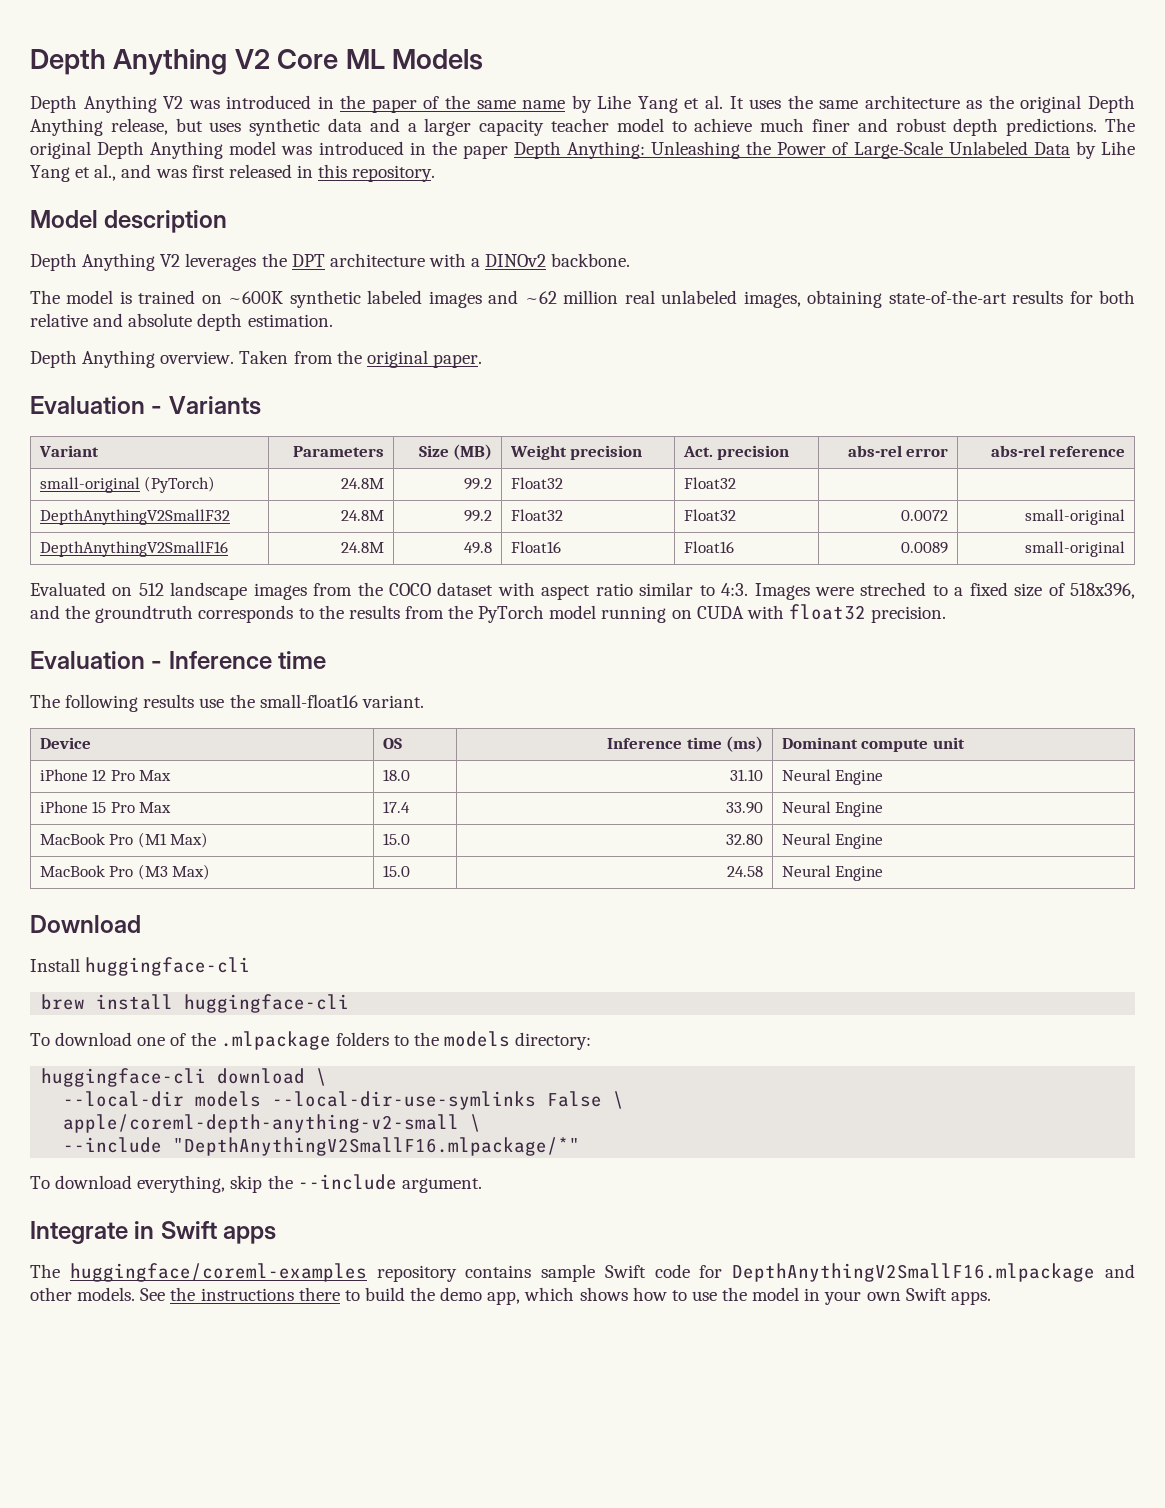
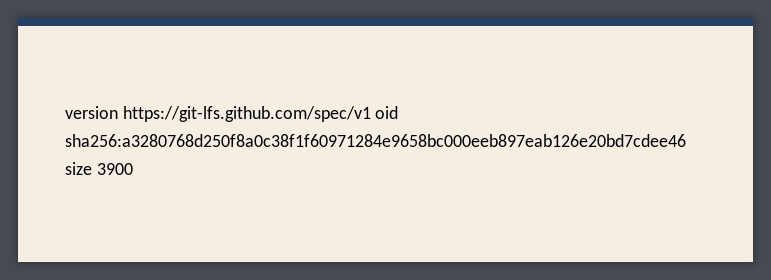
- Depth Anything V2 Core ML Models
- Depth Anything V2 was introduced in the paper of the same name by Lihe Yang et al. It uses the same architecture as the original Depth Anything release, but uses synthetic data and a larger capacity teacher model to achieve much finer and robust depth predictions. The original Depth Anything model was introduced in the paper Depth Anything: Unleashing the Power of Large-Scale Unlabeled Data by Lihe Yang et al., and was first released in this repository.
- Model description
- Depth Anything V2 leverages the DPT architecture with a DINOv2 backbone.
- The model is trained on ~600K synthetic labeled images and ~62 million real unlabeled images, obtaining state-of-the-art results for both relative and absolute depth estimation.
- Depth Anything overview. Taken from the original paper.
- Evaluation - Variants
- Variant | Parameters | Size (MB) | Weight precision | Act. precision | abs-rel error | abs-rel reference
- small-original (PyTorch) | 24.8M | 99.2 | Float32 | Float32 | |
- DepthAnythingV2SmallF32 | 24.8M | 99.2 | Float32 | Float32 | 0.0072 | small-original
- DepthAnythingV2SmallF16 | 24.8M | 49.8 | Float16 | Float16 | 0.0089 | small-original
- Evaluated on 512 landscape images from the COCO dataset with aspect ratio similar to 4:3. Images were streched to a fixed size of 518x396, and the groundtruth corresponds to the results from the PyTorch model running on CUDA with float32 precision.
- Evaluation - Inference time
- The following results use the small-float16 variant.
- Device | OS | Inference time (ms) | Dominant compute unit
- iPhone 12 Pro Max | 18.0 | 31.10 | Neural Engine
- iPhone 15 Pro Max | 17.4 | 33.90 | Neural Engine
- MacBook Pro (M1 Max) | 15.0 | 32.80 | Neural Engine
- MacBook Pro (M3 Max) | 15.0 | 24.58 | Neural Engine
- Download
- Install huggingface-cli
- brew install huggingface-cli
- To download one of the .mlpackage folders to the models directory:
- huggingface-cli download \
- --local-dir models --local-dir-use-symlinks False \
- apple/coreml-depth-anything-v2-small \
- --include "DepthAnythingV2SmallF16.mlpackage/*"
- To download everything, skip the --include argument.
- Integrate in Swift apps
- The huggingface/coreml-examples repository contains sample Swift code for DepthAnythingV2SmallF16.mlpackage and other models. See the instructions there to build the demo app, which shows how to use the model in your own Swift apps.
+ version https://git-lfs.github.com/spec/v1 oid sha256:a3280768d250f8a0c38f1f60971284e9658bc000eeb897eab126e20bd7cdee46 size 3900

